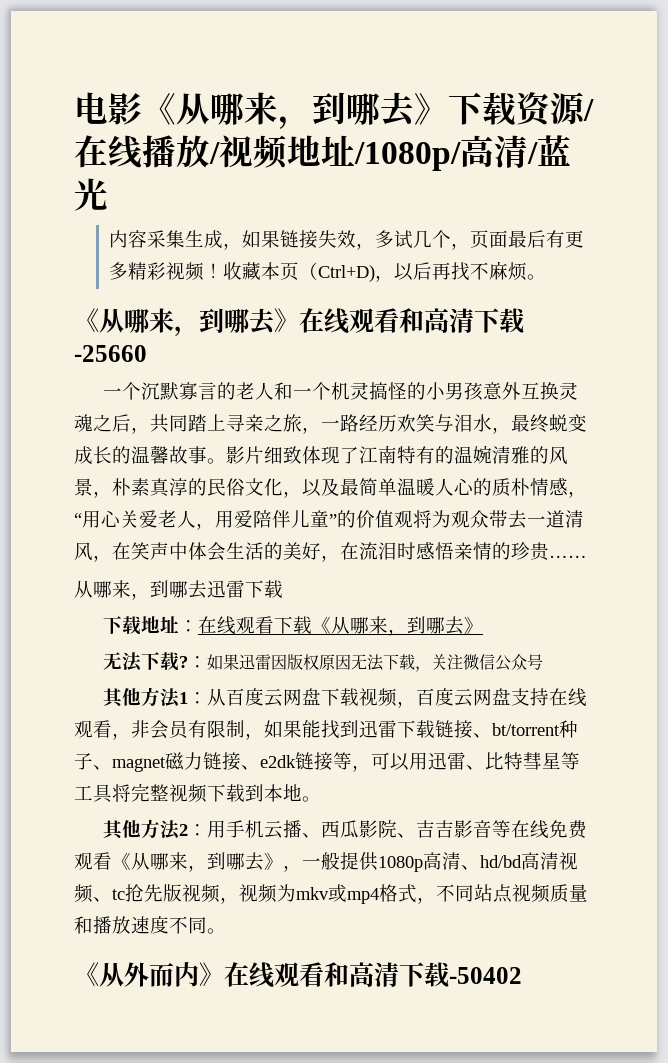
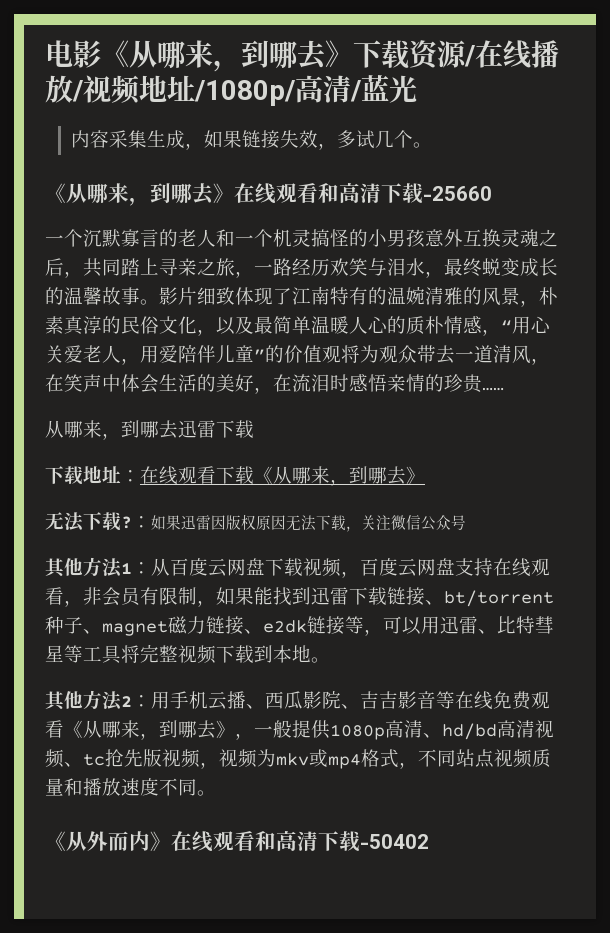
- 内容采集生成，如果链接失效，多试几个，页面最后有更多精彩视频！收藏本页（Ctrl+D)，以后再找不麻烦。
+ 内容采集生成，如果链接失效，多试几个。

